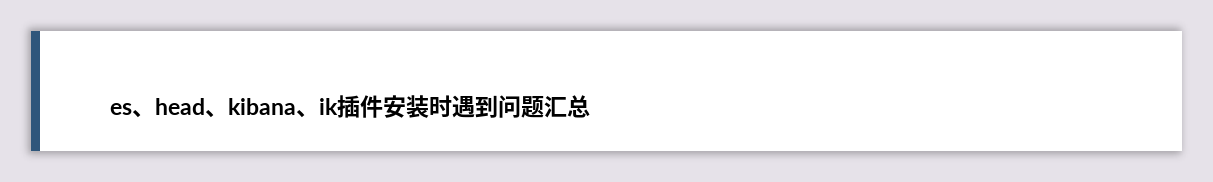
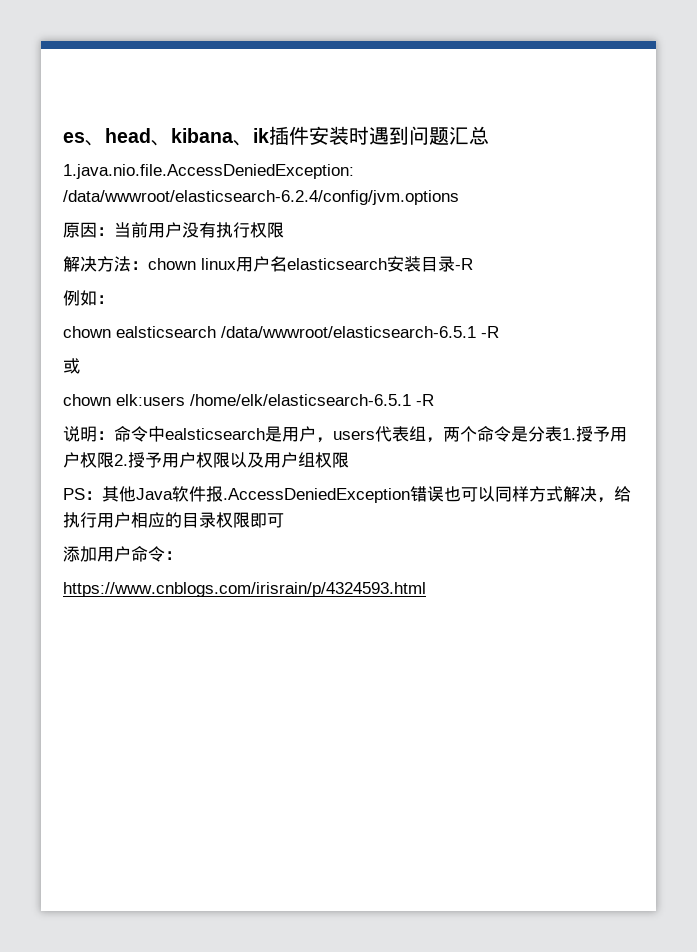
+ 1.java.nio.file.AccessDeniedException: /data/wwwroot/elasticsearch-6.2.4/config/jvm.options
+ 原因：当前用户没有执行权限
+ 解决方法：chown linux用户名elasticsearch安装目录-R
+ 例如：
+ chown ealsticsearch /data/wwwroot/elasticsearch-6.5.1 -R
+ 或
+ chown elk:users /home/elk/elasticsearch-6.5.1 -R
+ 说明：命令中ealsticsearch是用户，users代表组，两个命令是分表1.授予用户权限2.授予用户权限以及用户组权限
+ PS：其他Java软件报.AccessDeniedException错误也可以同样方式解决，给执行用户相应的目录权限即可
+ 添加用户命令：
+ https://www.cnblogs.com/irisrain/p/4324593.html

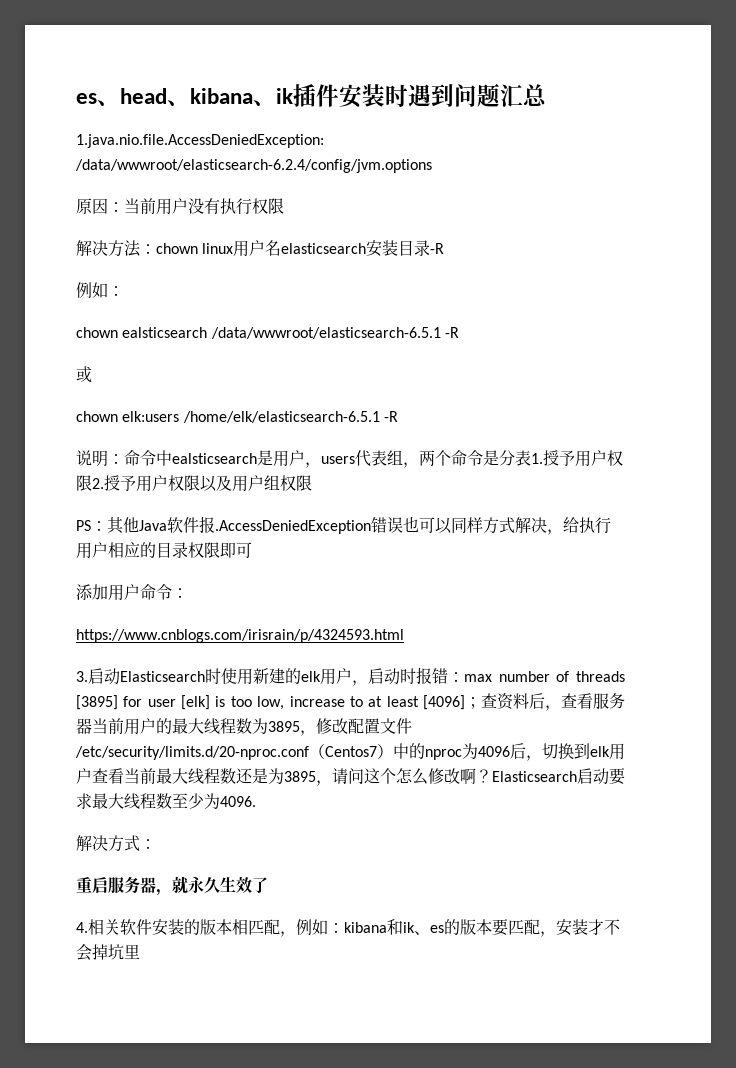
+ 3.启动Elasticsearch时使用新建的elk用户，启动时报错：max number of threads [3895] for user [elk] is too low, increase to at least [4096]；查资料后，查看服务器当前用户的最大线程数为3895，修改配置文件/etc/security/limits.d/20-nproc.conf（Centos7）中的nproc为4096后，切换到elk用户查看当前最大线程数还是为3895，请问这个怎么修改啊？Elasticsearch启动要求最大线程数至少为4096.
+ 解决方式：
+ 重启服务器，就永久生效了
+ 4.相关软件安装的版本相匹配，例如：kibana和ik、es的版本要匹配，安装才不会掉坑里

